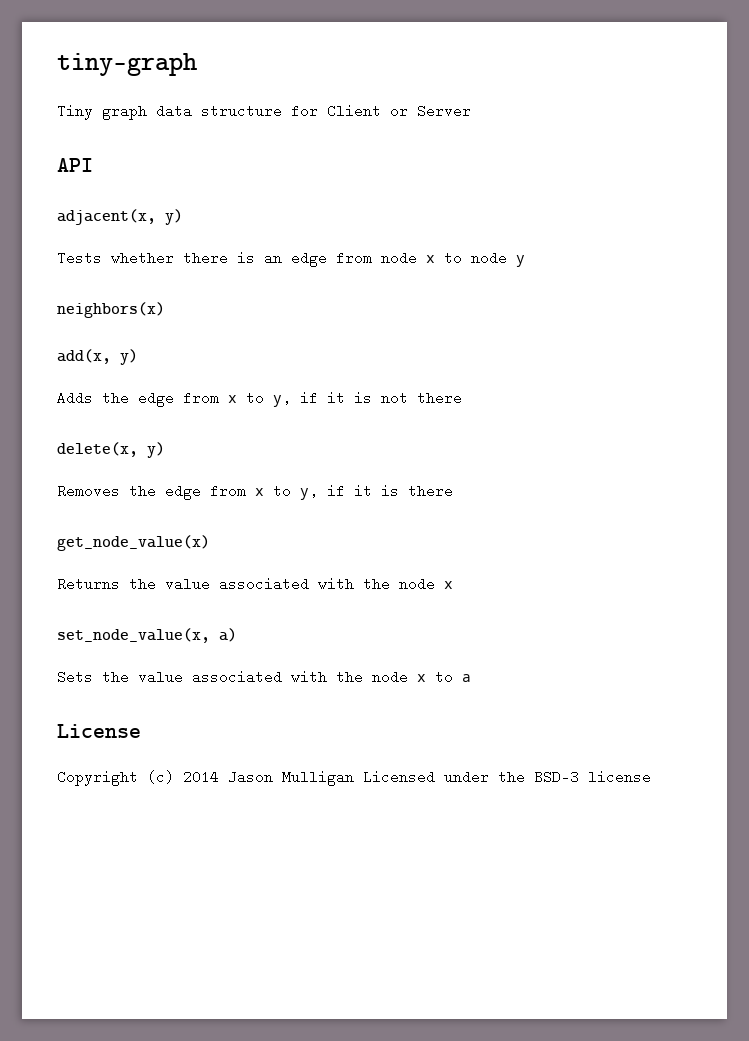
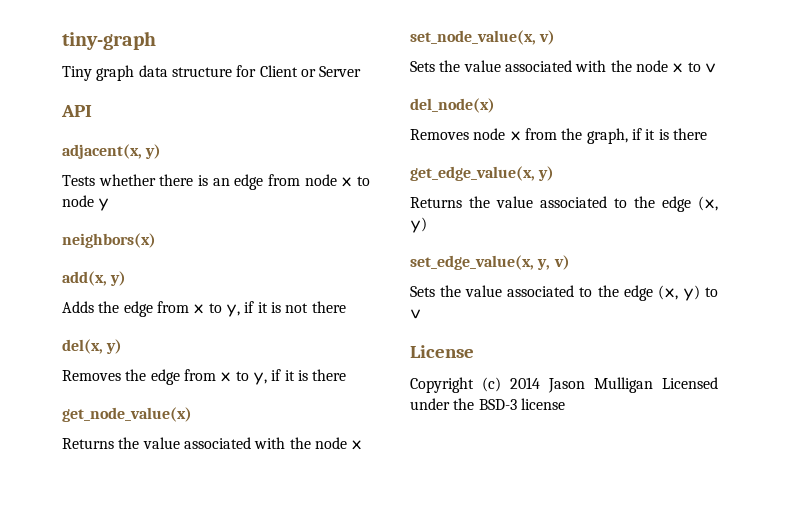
- delete(x, y)
+ del(x, y)
- set_node_value(x, a)
+ set_node_value(x, v)
- Sets the value associated with the node x to a
+ Sets the value associated with the node x to v
+ del_node(x)
+ Removes node x from the graph, if it is there
+ get_edge_value(x, y)
+ Returns the value associated to the edge (x, y)
+ set_edge_value(x, y, v)
+ Sets the value associated to the edge (x, y) to v

